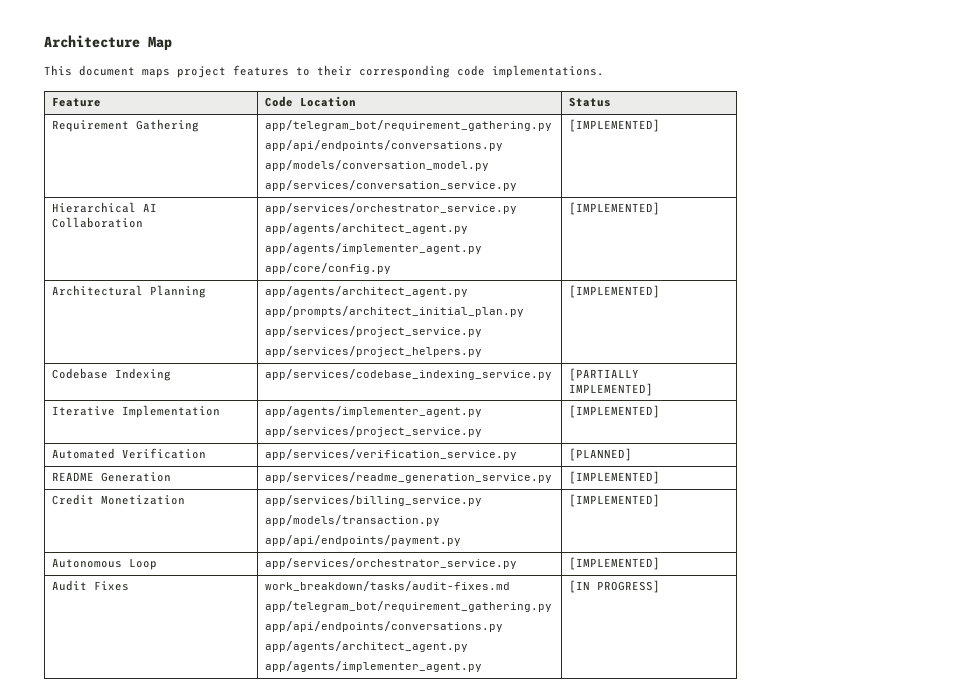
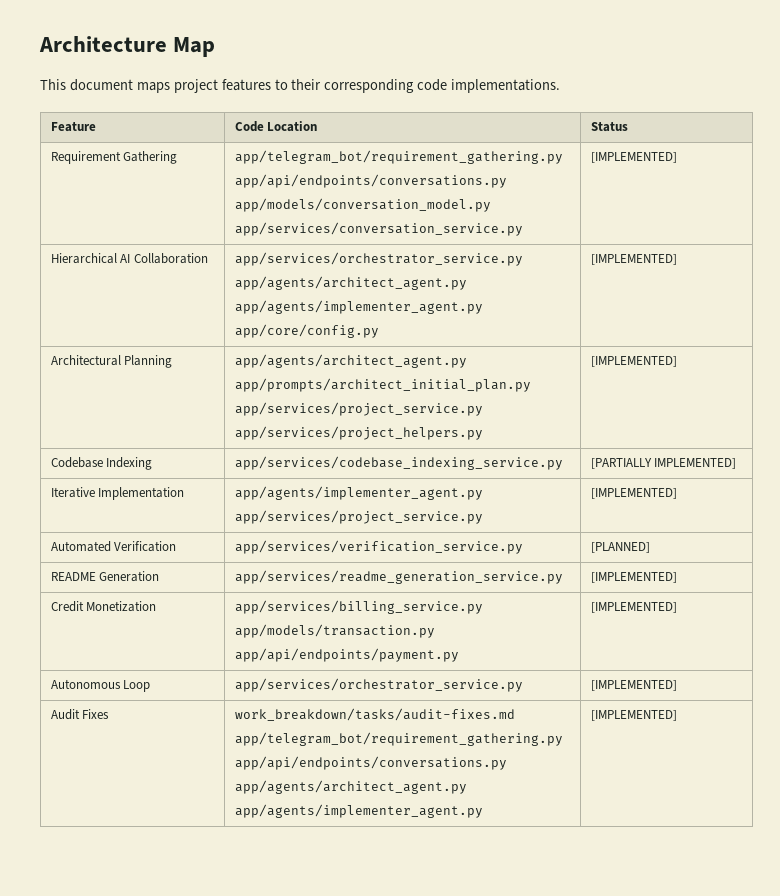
  Audit Fixes | work_breakdown/tasks/audit-fixes.md
  app/telegram_bot/requirement_gathering.py
  app/api/endpoints/conversations.py
  app/agents/architect_agent.py
- app/agents/implementer_agent.py | [IN PROGRESS]
+ app/agents/implementer_agent.py | [IMPLEMENTED]

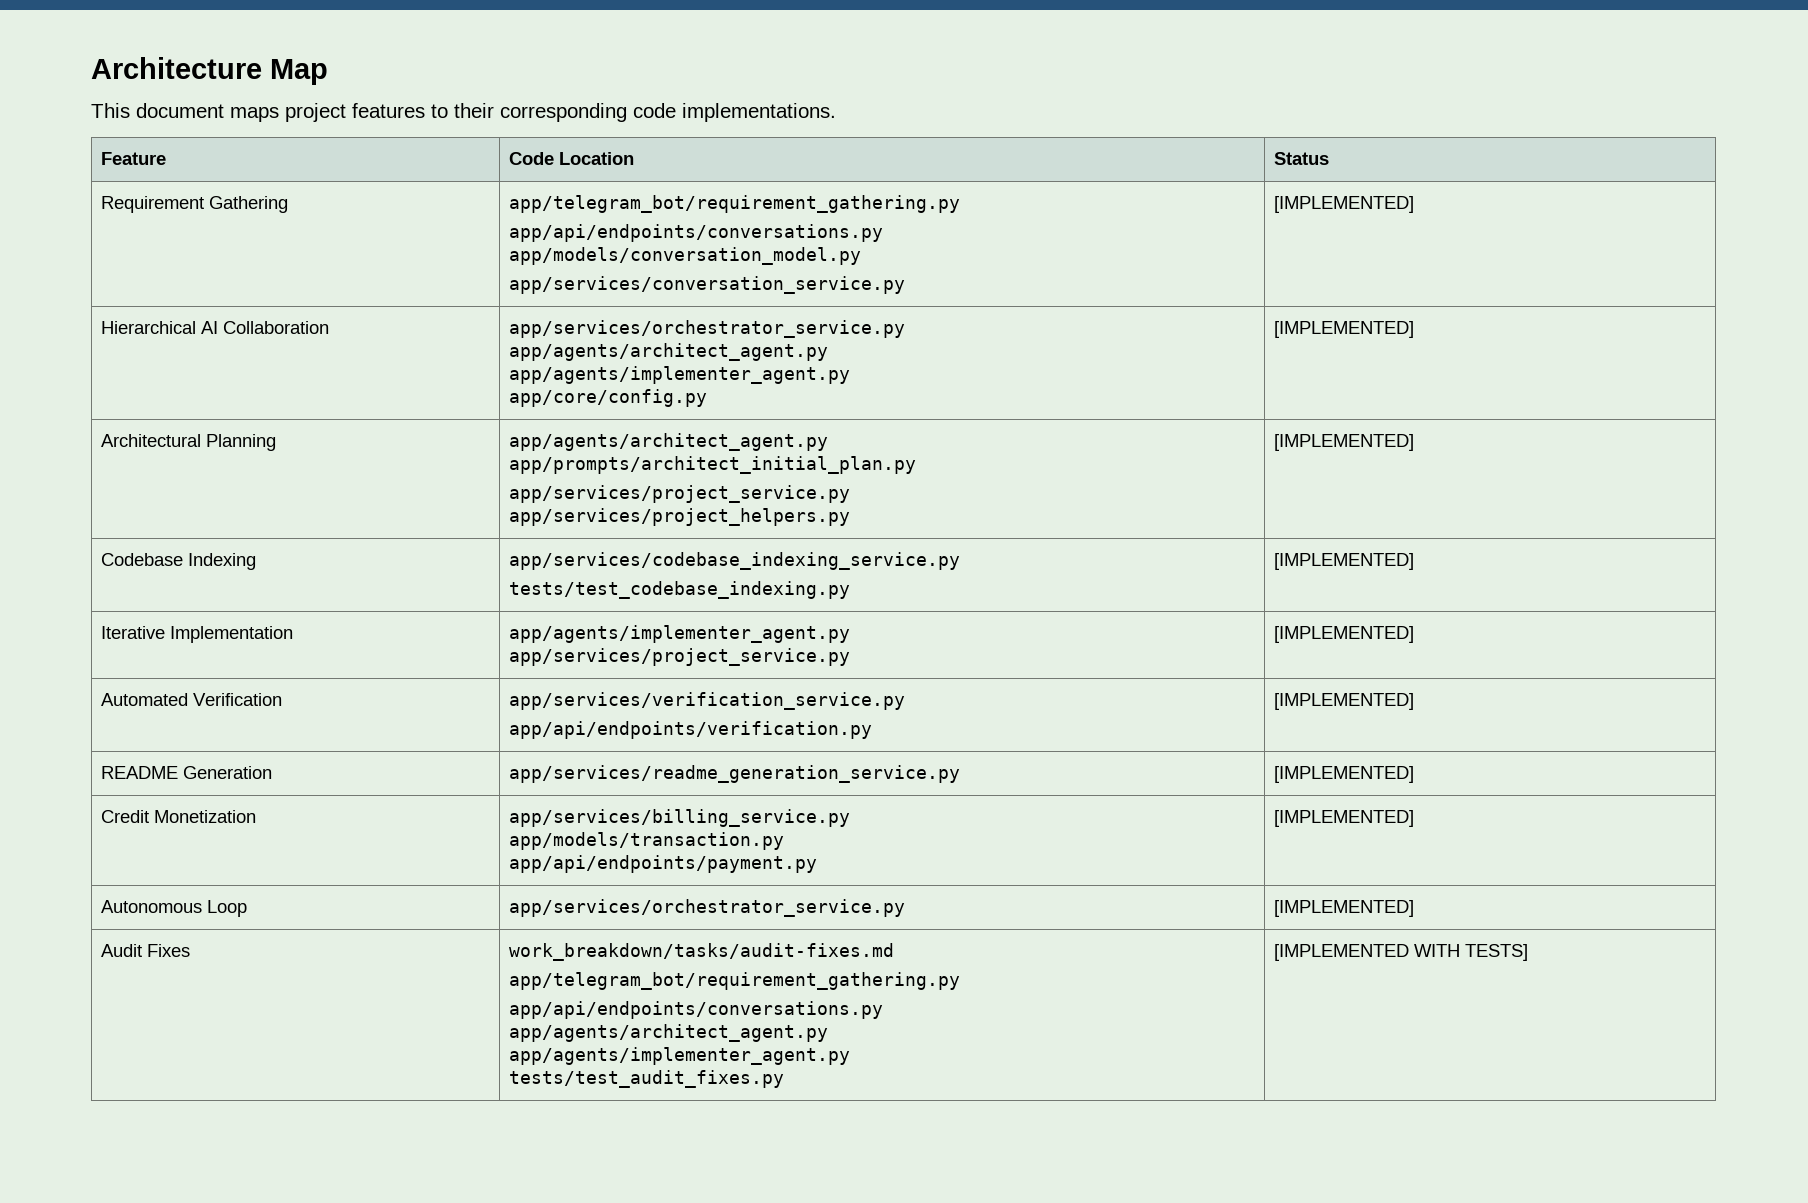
- Codebase Indexing | app/services/codebase_indexing_service.py | [PARTIALLY IMPLEMENTED]
+ Codebase Indexing | app/services/codebase_indexing_service.py
+ tests/test_codebase_indexing.py | [IMPLEMENTED]
- Automated Verification | app/services/verification_service.py | [PLANNED]
+ Automated Verification | app/services/verification_service.py
+ app/api/endpoints/verification.py | [IMPLEMENTED]
  Audit Fixes | work_breakdown/tasks/audit-fixes.md
  app/telegram_bot/requirement_gathering.py
  app/api/endpoints/conversations.py
  app/agents/architect_agent.py
- app/agents/implementer_agent.py | [IMPLEMENTED]
+ app/agents/implementer_agent.py
+ tests/test_audit_fixes.py | [IMPLEMENTED WITH TESTS]

